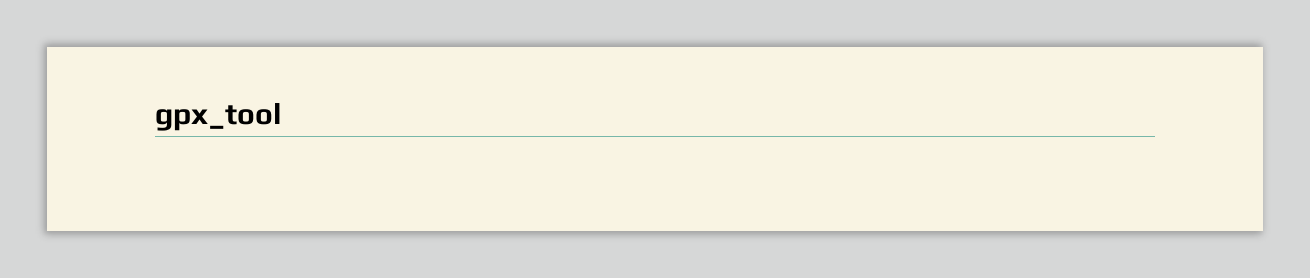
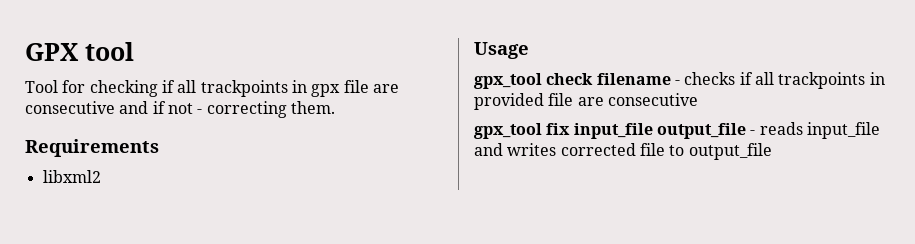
- gpx_tool
+ GPX tool
+ Tool for checking if all trackpoints in gpx file are consecutive and if not - correcting them.
+ Requirements
+ libxml2
+ Usage
+ gpx_tool check filename - checks if all trackpoints in provided file are consecutive
+ gpx_tool fix input_file output_file - reads input_file and writes corrected file to output_file

